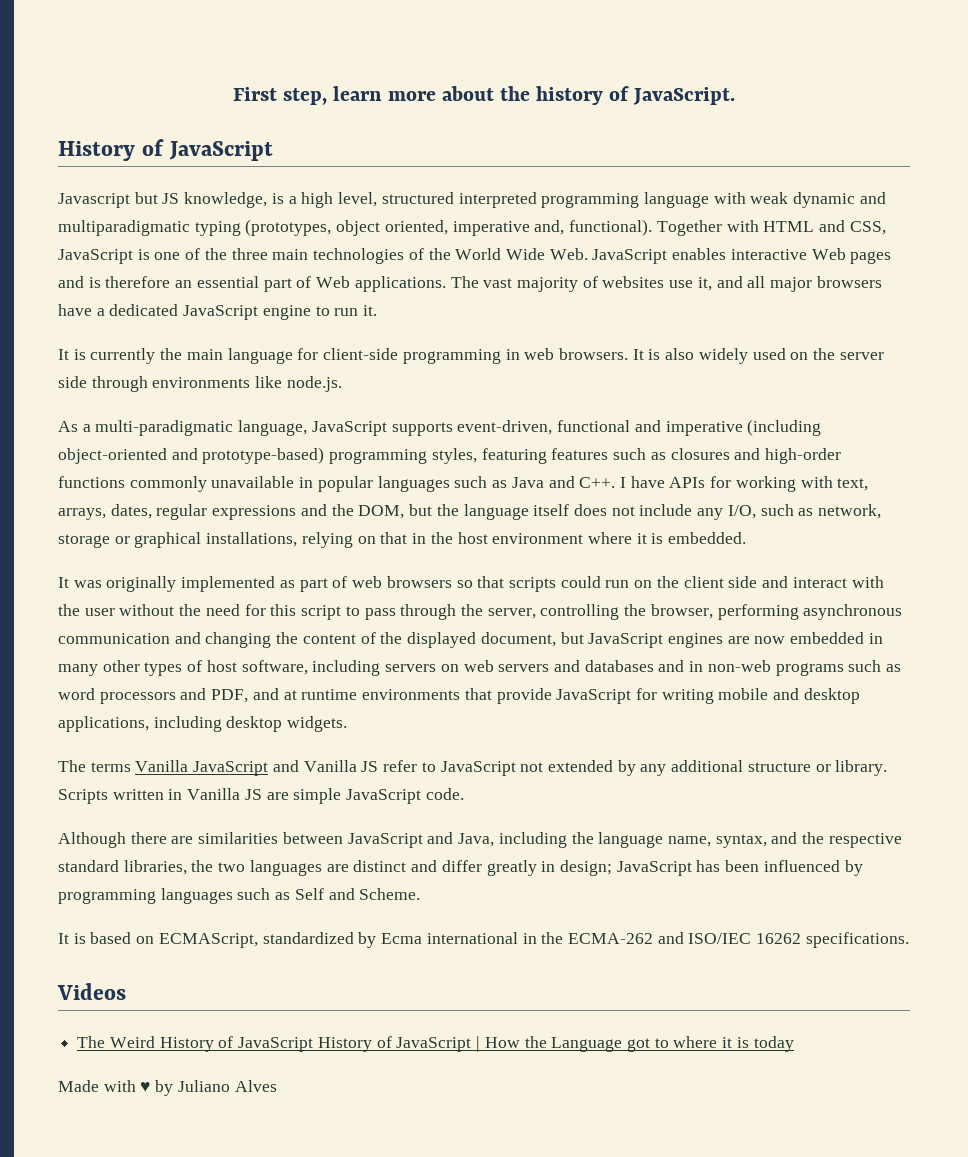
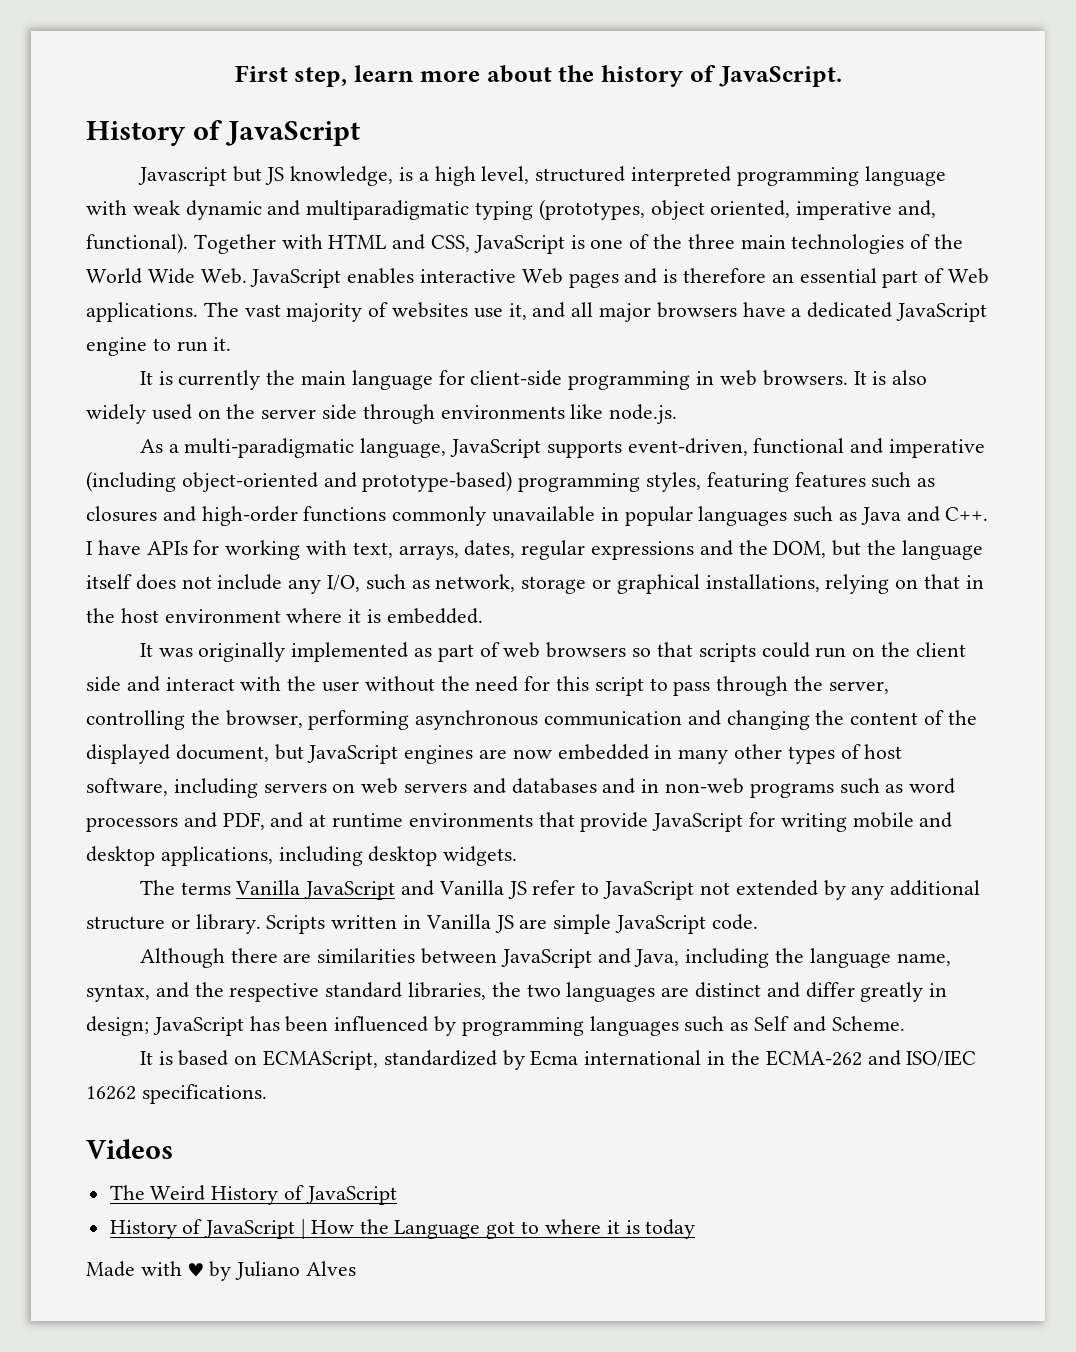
- The Weird History of JavaScript History of JavaScript | How the Language got to where it is today
+ The Weird History of JavaScript
+ History of JavaScript | How the Language got to where it is today

